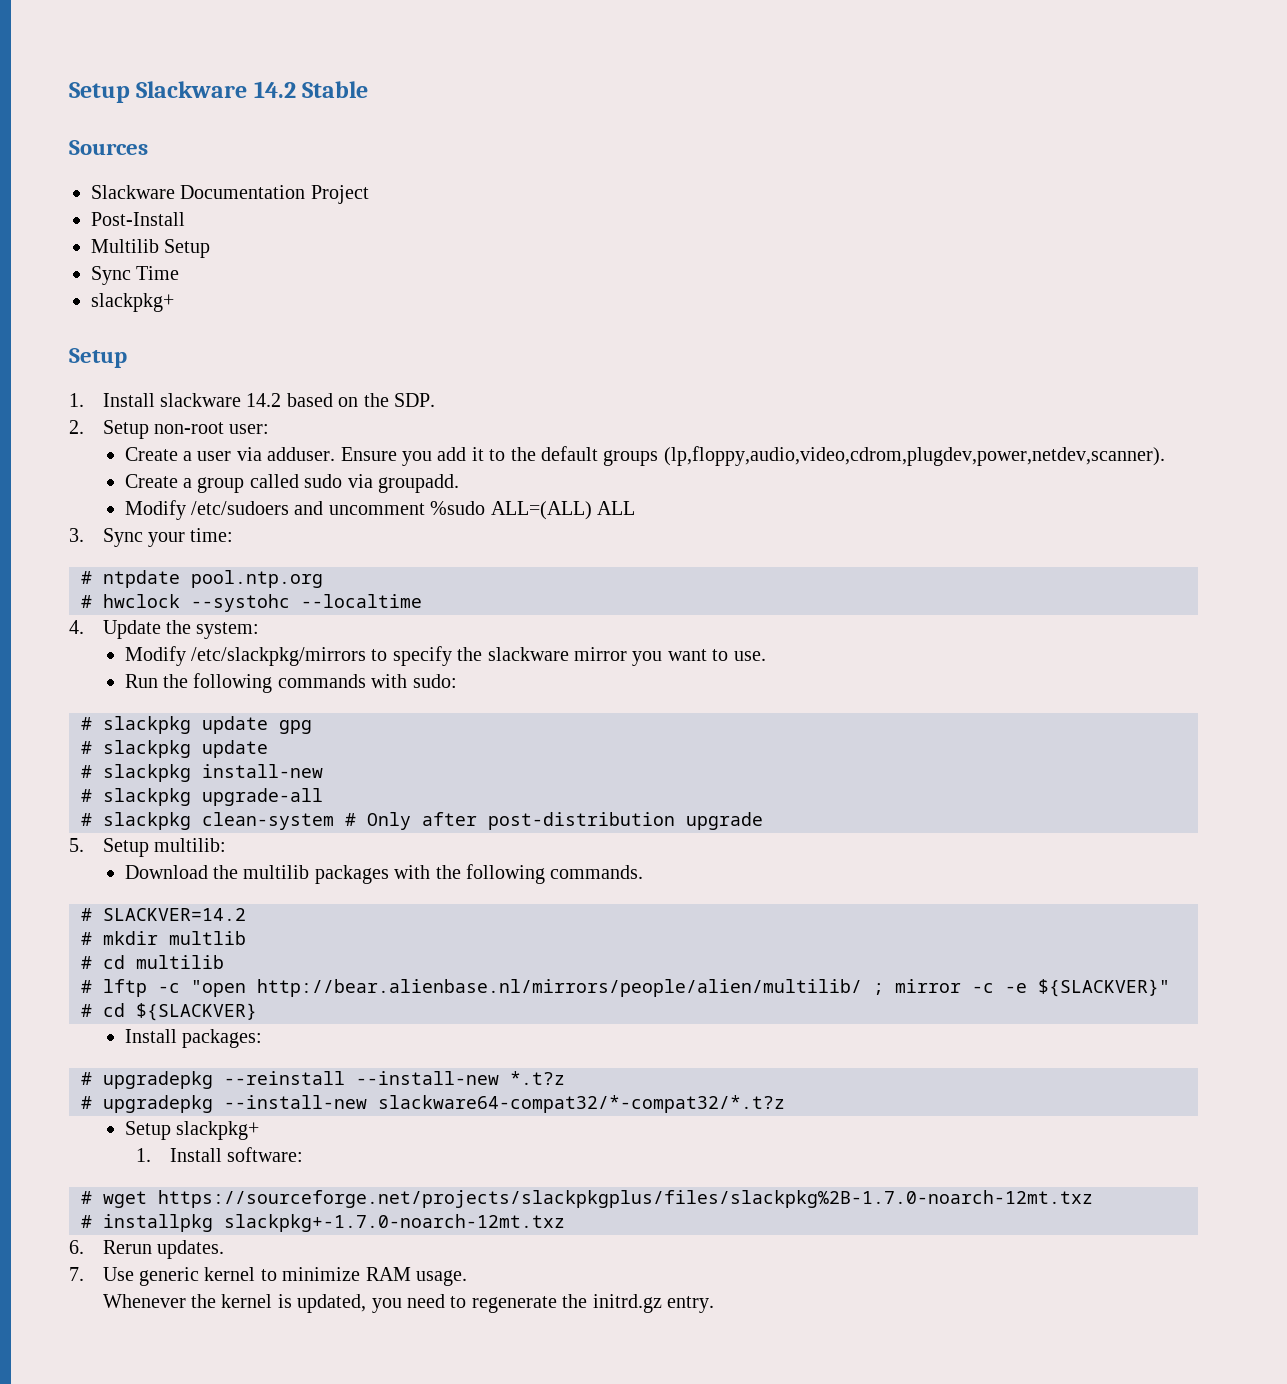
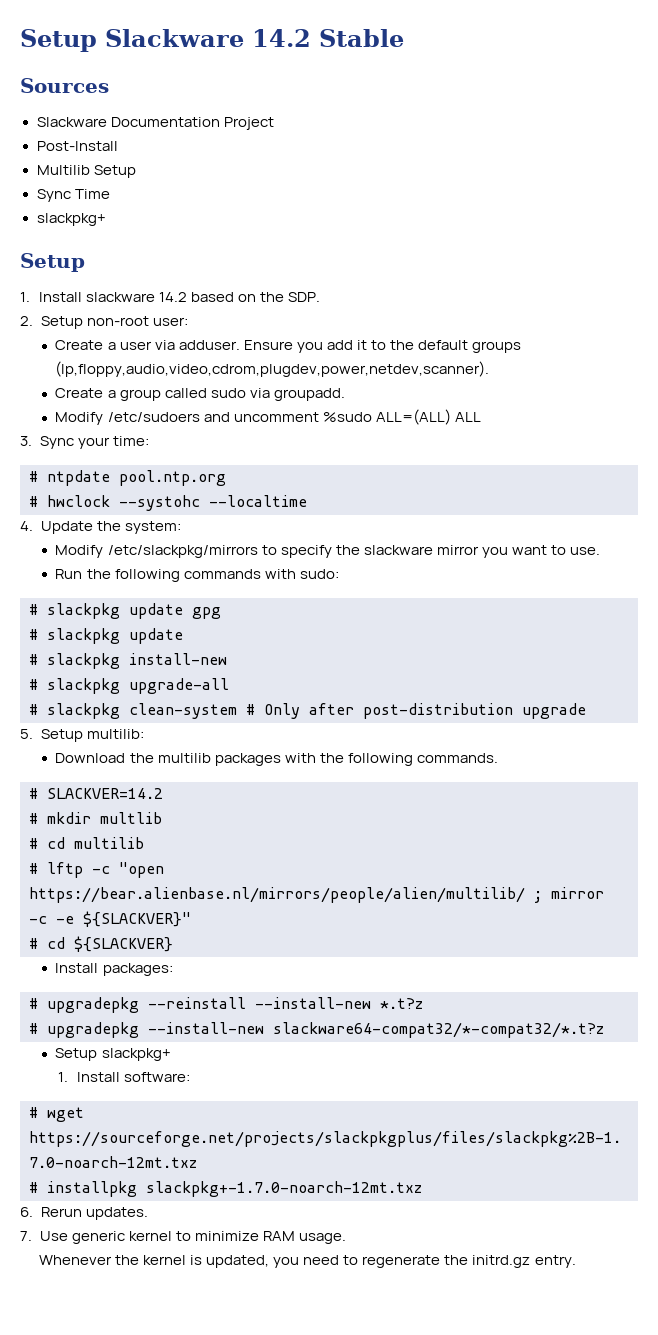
- # lftp -c "open http://bear.alienbase.nl/mirrors/people/alien/multilib/ ; mirror -c -e ${SLACKVER}"
+ # lftp -c "open https://bear.alienbase.nl/mirrors/people/alien/multilib/ ; mirror -c -e ${SLACKVER}"

